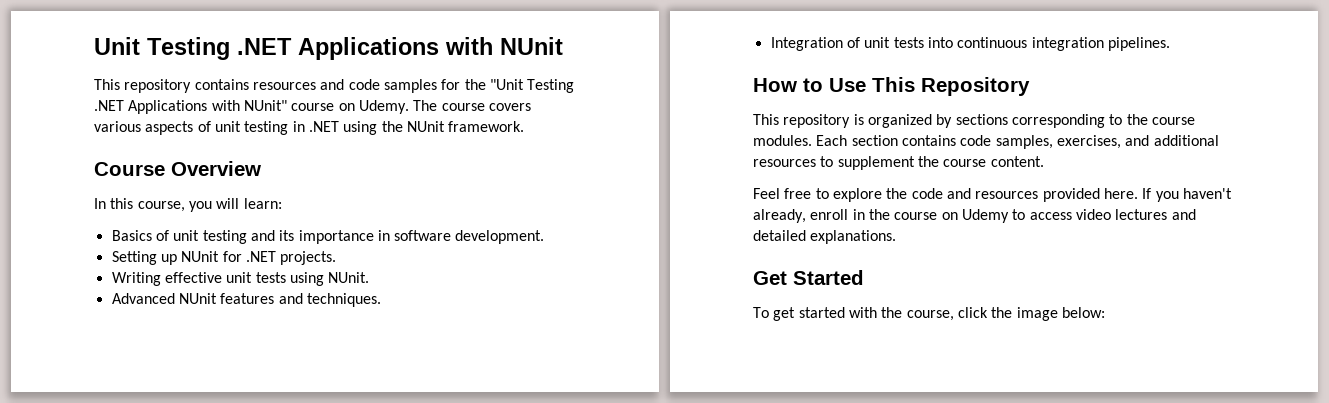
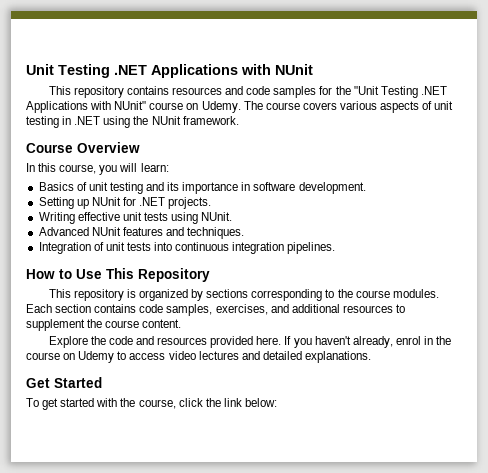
- Feel free to explore the code and resources provided here.
+ Explore the code and resources provided here.
- If you haven't already, enroll in the course on Udemy to access video lectures and detailed explanations.
+ If you haven't already, enrol in the course on Udemy to access video lectures and detailed explanations.
- To get started with the course, click the image below:
+ To get started with the course, click the link below:

